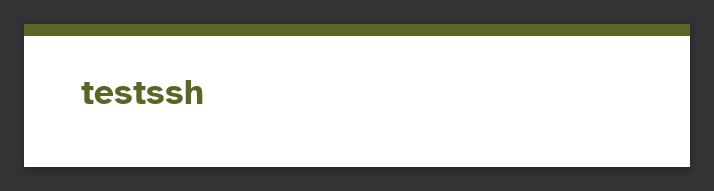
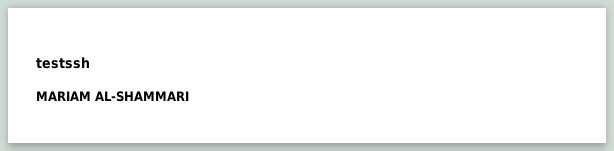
+ MARIAM AL-SHAMMARI

